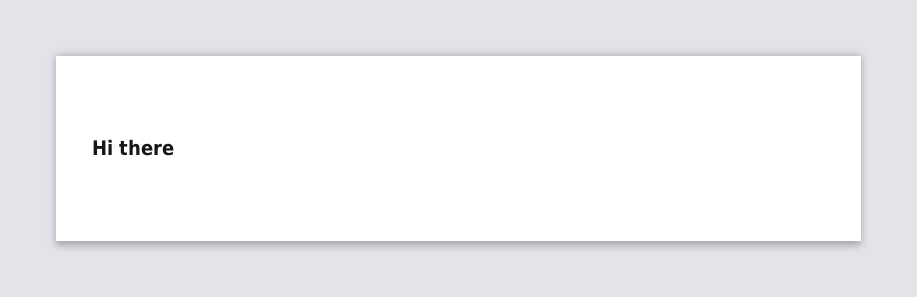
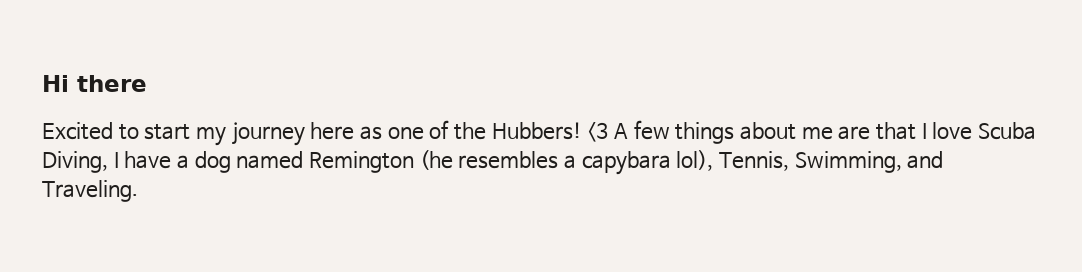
+ Excited to start my journey here as one of the Hubbers! <3 A few things about me are that I love Scuba Diving, I have a dog named Remington (he resembles a capybara lol), Tennis, Swimming, and Traveling.

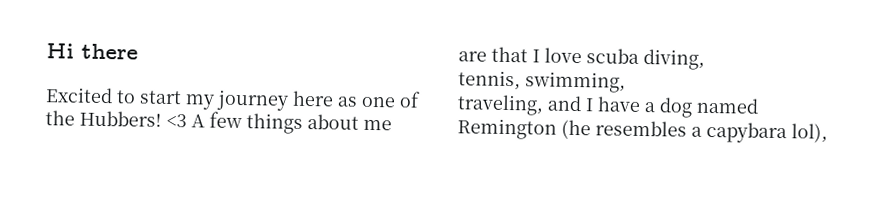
- <3 A few things about me are that I love Scuba Diving, I have a dog named Remington (he resembles a capybara lol), Tennis, Swimming, and Traveling.
+ <3 A few things about me are that I love scuba diving,
+ tennis, swimming,
+ traveling, and I have a dog named Remington (he resembles a capybara lol),

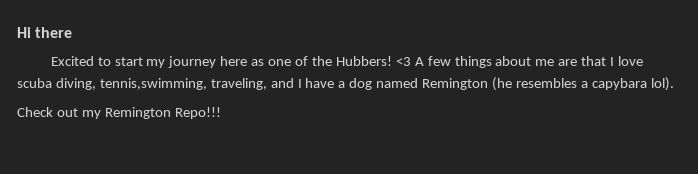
- <3 A few things about me are that I love scuba diving,
- tennis, swimming,
- traveling, and I have a dog named Remington (he resembles a capybara lol),
+ <3 A few things about me are that I love scuba diving, tennis,swimming, traveling, and I have a dog named Remington (he resembles a capybara lol).
+ Check out my Remington Repo!!!

